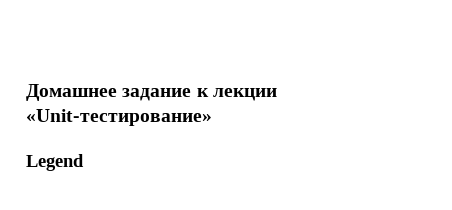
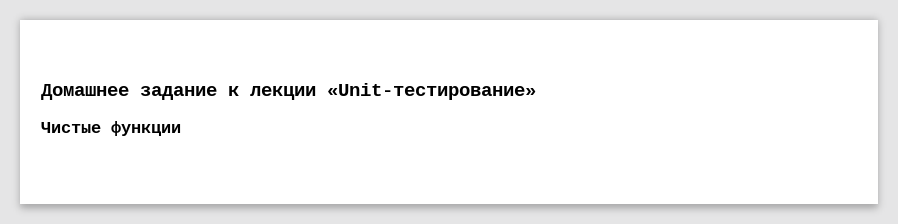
- Legend
+ Чистые функции

